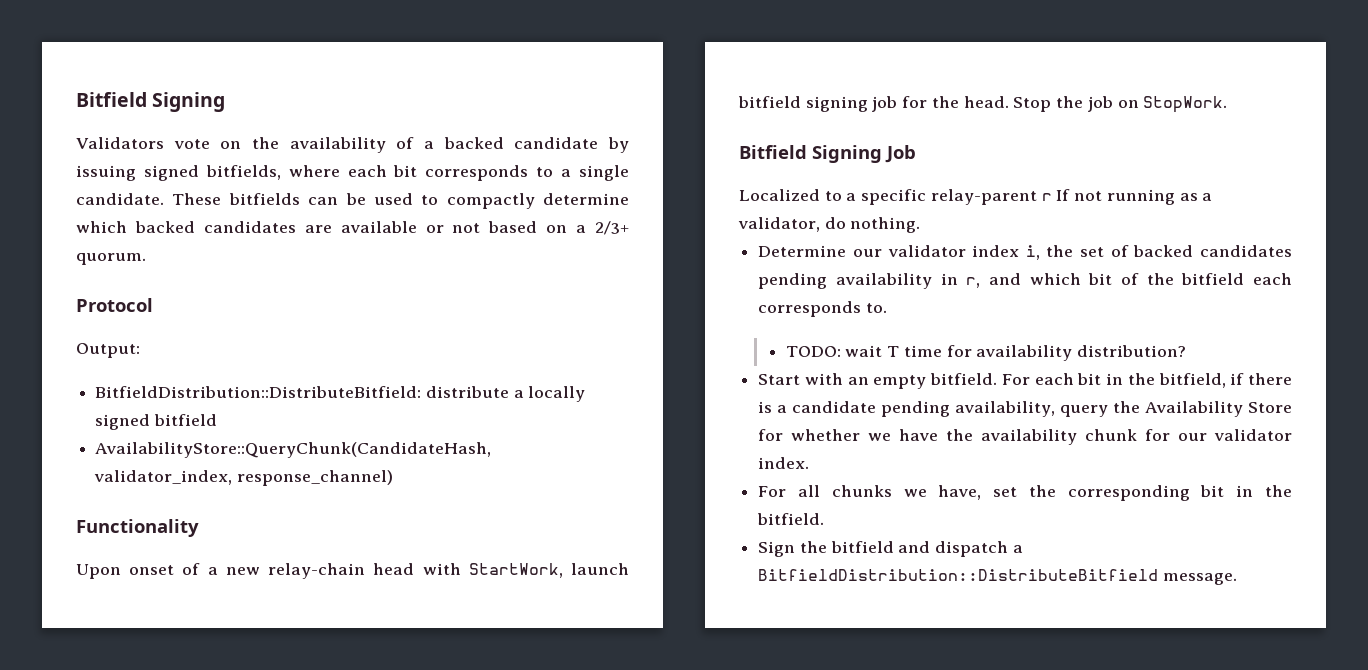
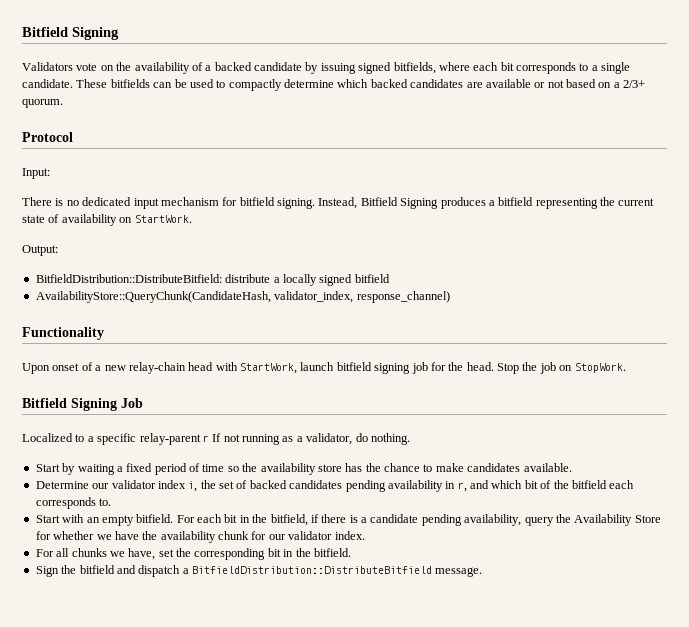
+ Input:
+ There is no dedicated input mechanism for bitfield signing. Instead, Bitfield Signing produces a bitfield representing the current state of availability on StartWork.
+ Start by waiting a fixed period of time so the availability store has the chance to make candidates available.
- TODO: wait T time for availability distribution?

